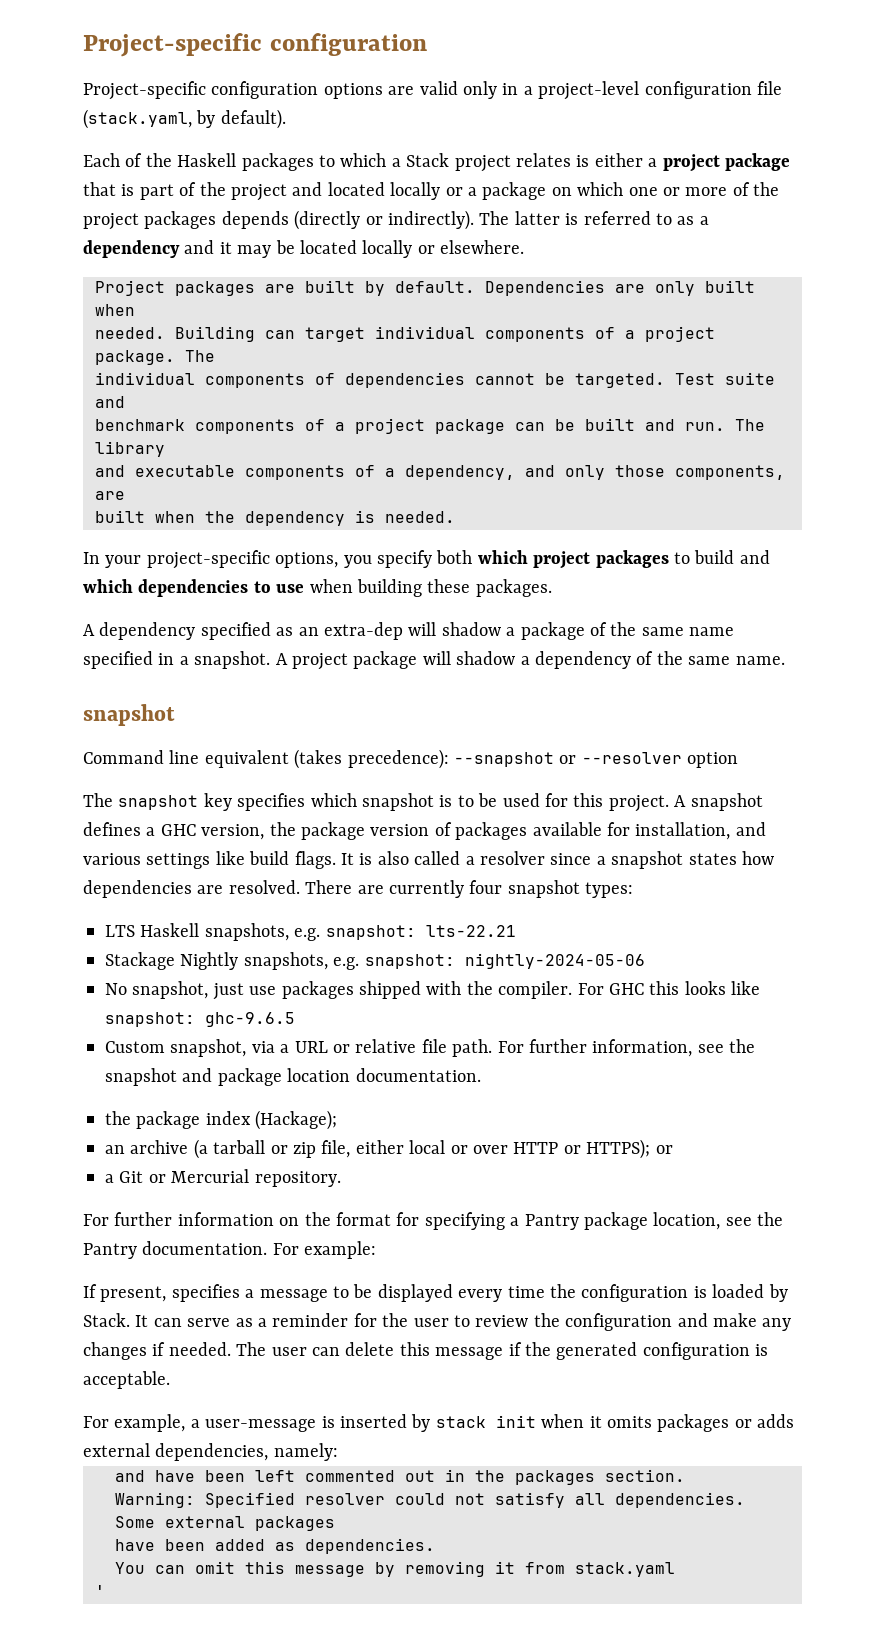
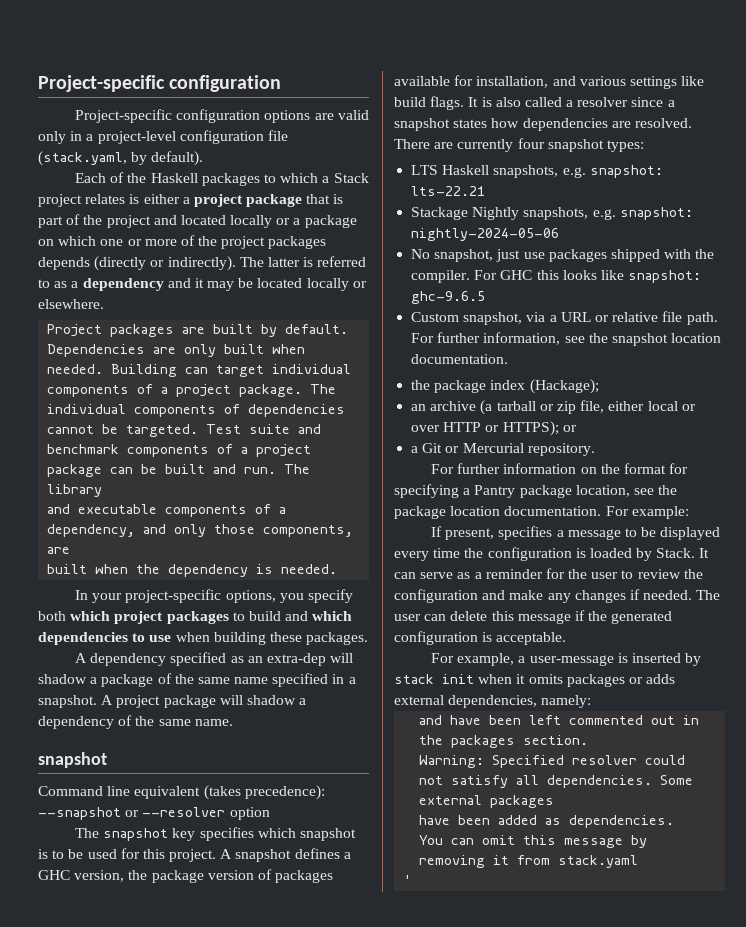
- For further information, see the snapshot and package location documentation.
+ For further information, see the snapshot location documentation.
- For further information on the format for specifying a Pantry package location, see the Pantry documentation.
+ For further information on the format for specifying a Pantry package location, see the package location documentation.

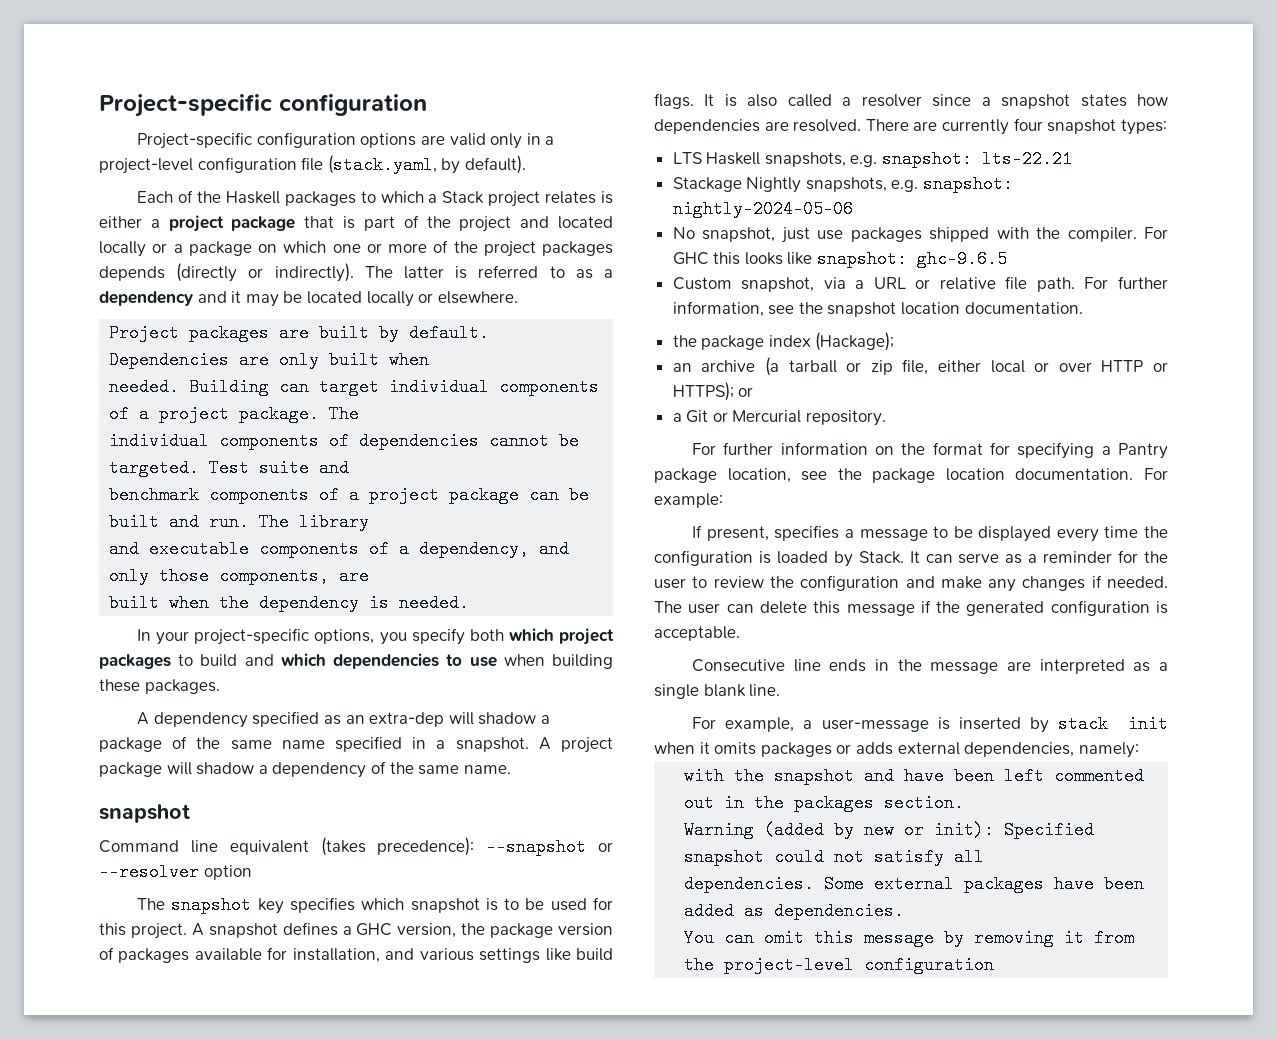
+ Consecutive line ends in the message are interpreted as a single blank line.
- and have been left commented out in the packages section.
+ with the snapshot and have been left commented out in the packages section.
- Warning: Specified resolver could not satisfy all dependencies.
+ Warning (added by new or init): Specified snapshot could not satisfy all
+ dependencies.
- Some external packages
- have been added as dependencies.
+ Some external packages have been added as dependencies.
- You can omit this message by removing it from stack.yaml
- '
+ You can omit this message by removing it from the project-level configuration

